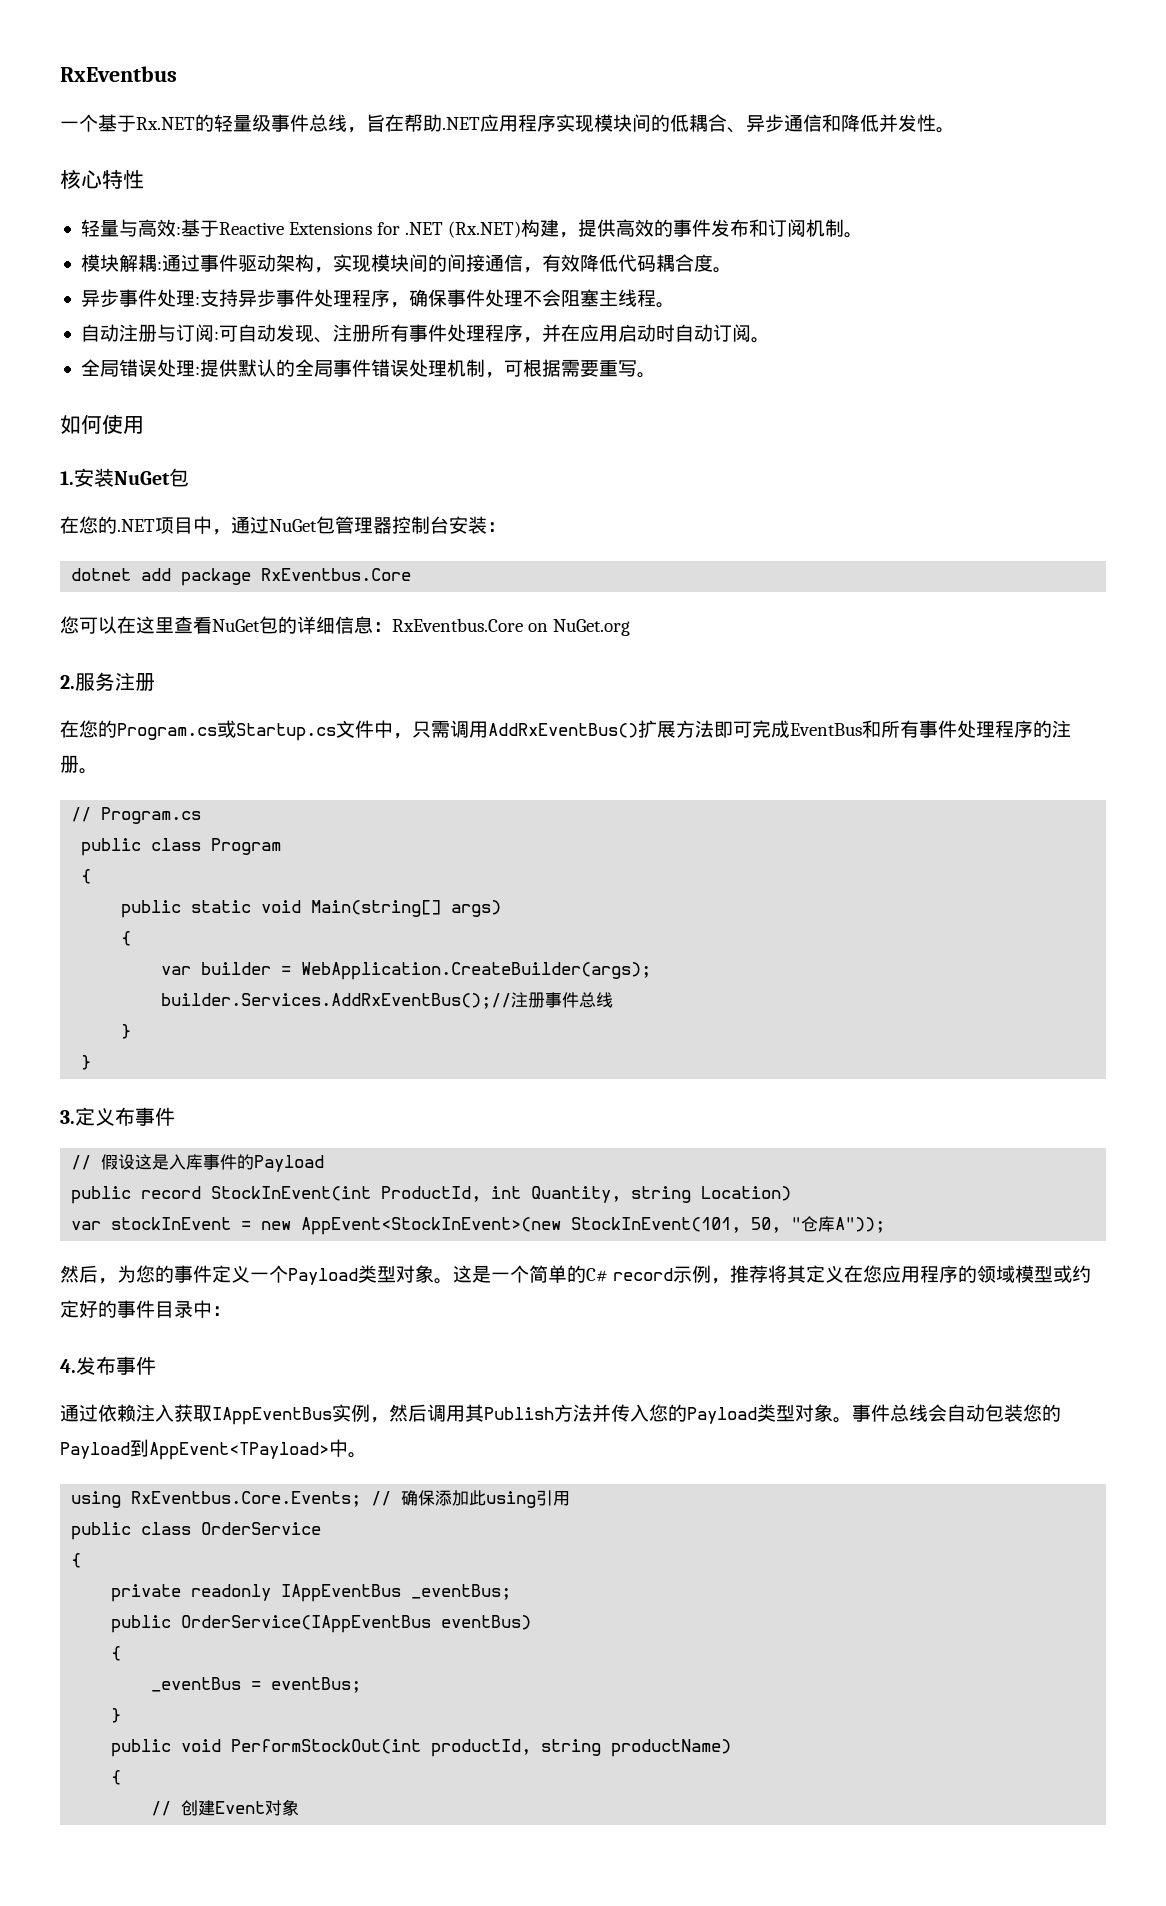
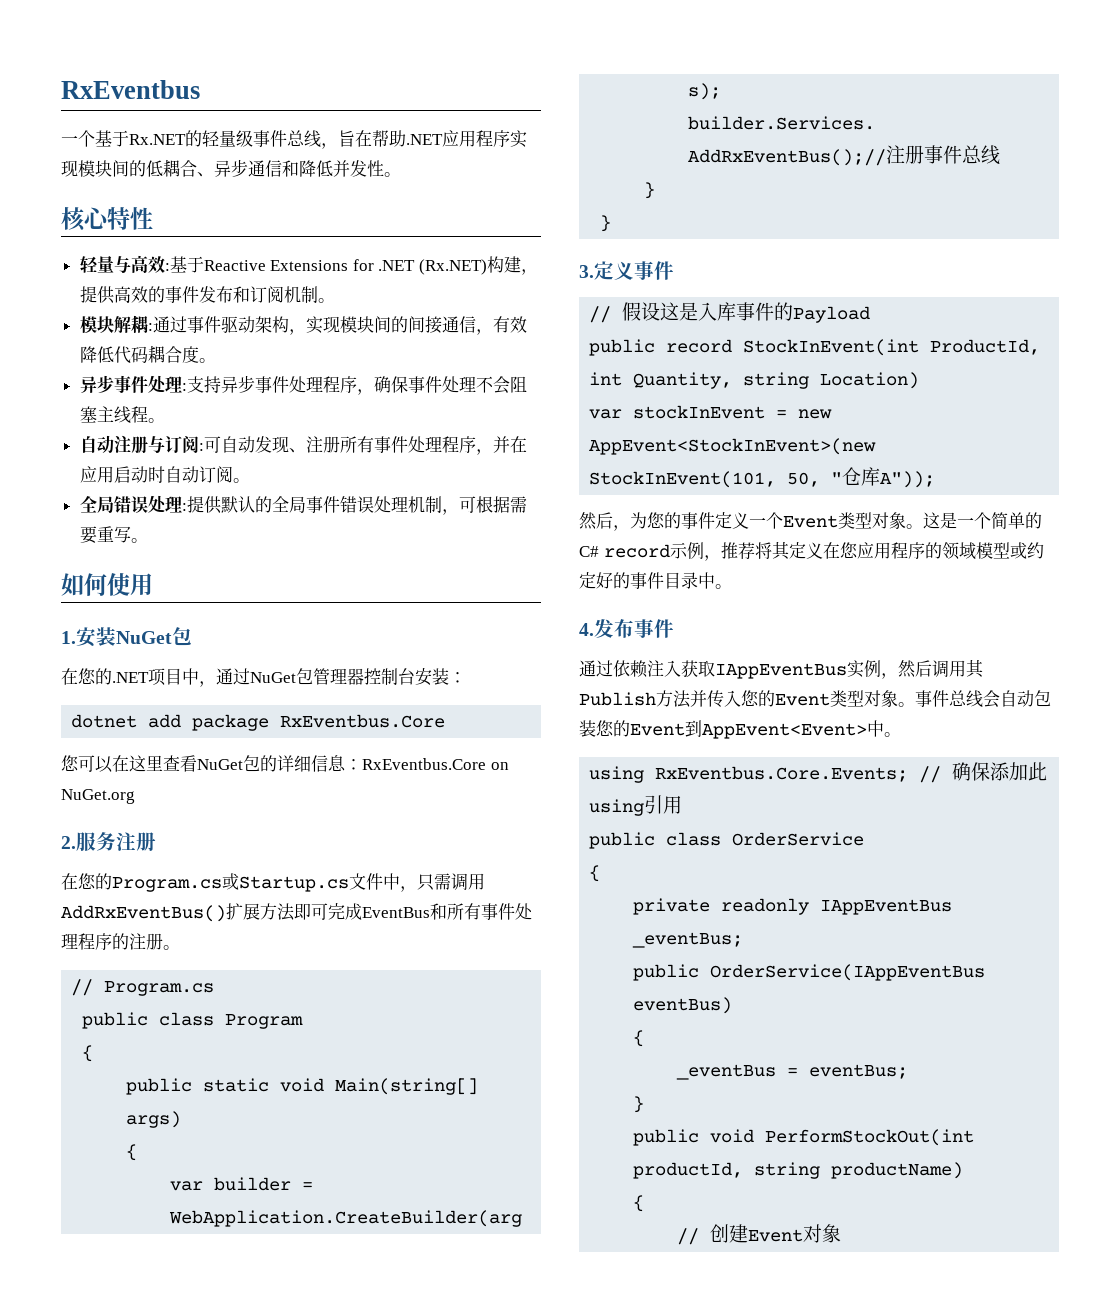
- 3.定义布事件
+ 3.定义事件
- 然后，为您的事件定义一个Payload类型对象。
+ 然后，为您的事件定义一个Event类型对象。
- 这是一个简单的C# record示例，推荐将其定义在您应用程序的领域模型或约定好的事件目录中：
+ 这是一个简单的C# record示例，推荐将其定义在您应用程序的领域模型或约定好的事件目录中。
- 通过依赖注入获取IAppEventBus实例，然后调用其Publish方法并传入您的Payload类型对象。
+ 通过依赖注入获取IAppEventBus实例，然后调用其Publish方法并传入您的Event类型对象。
- 事件总线会自动包装您的Payload到AppEvent<TPayload>中。
+ 事件总线会自动包装您的Event到AppEvent<Event>中。

